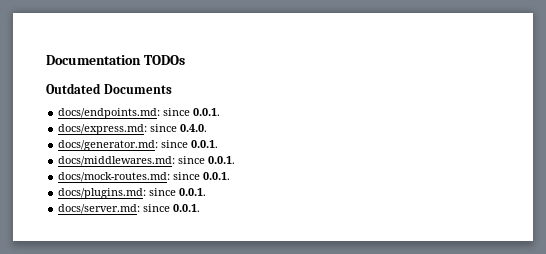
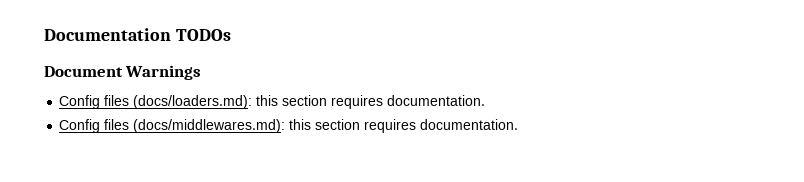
- Outdated Documents
- docs/endpoints.md: since 0.0.1.
- docs/express.md: since 0.4.0.
- docs/generator.md: since 0.0.1.
- docs/middlewares.md: since 0.0.1.
- docs/mock-routes.md: since 0.0.1.
- docs/plugins.md: since 0.0.1.
- docs/server.md: since 0.0.1.
+ Document Warnings
+ Config files (docs/loaders.md): this section requires documentation.
+ Config files (docs/middlewares.md): this section requires documentation.

